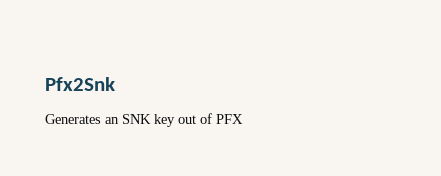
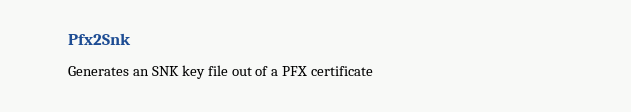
- Generates an SNK key out of PFX
+ Generates an SNK key file out of a PFX certificate

